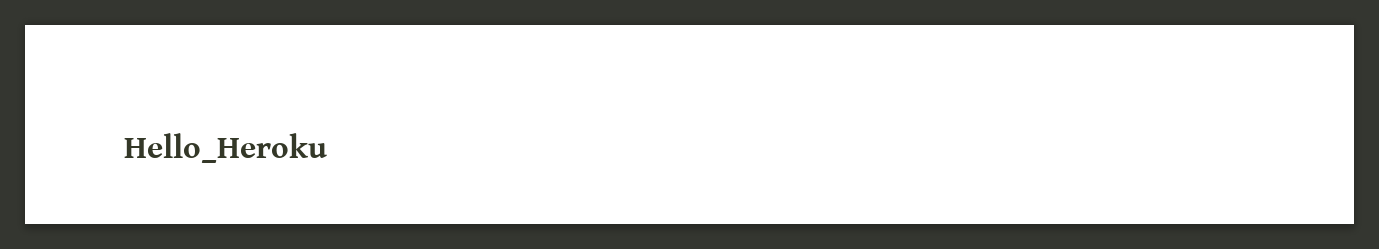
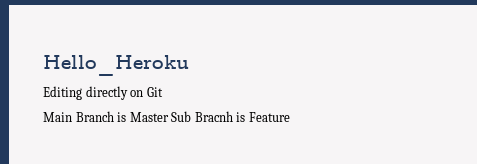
+ Editing directly on Git
+ Main Branch is Master Sub Bracnh is Feature

